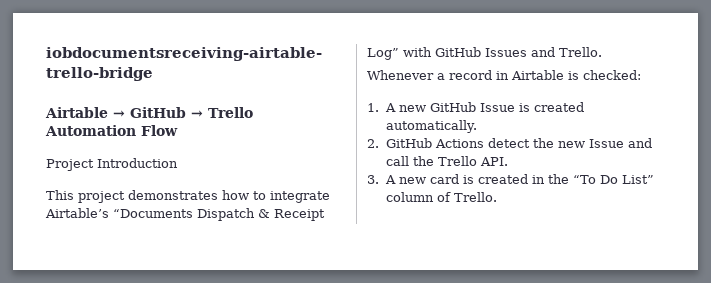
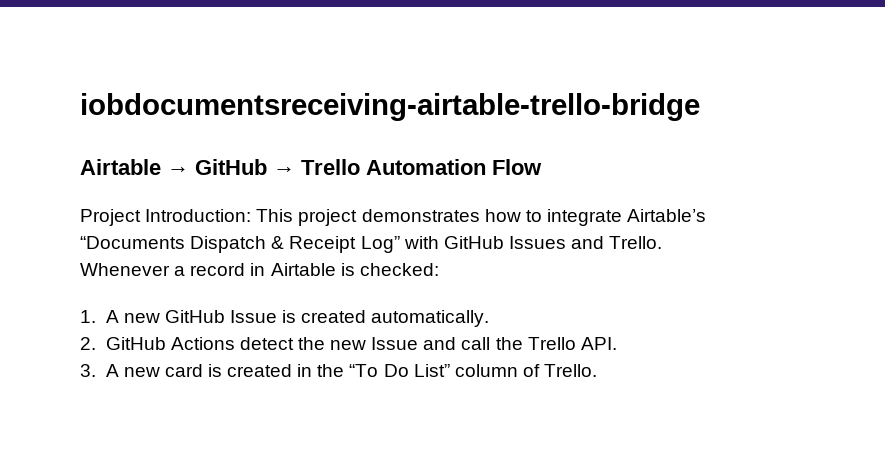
- Project Introduction
- This project demonstrates how to integrate Airtable’s “Documents Dispatch & Receipt Log” with GitHub Issues and Trello.
+ Project Introduction: This project demonstrates how to integrate Airtable’s “Documents Dispatch & Receipt Log” with GitHub Issues and Trello.

